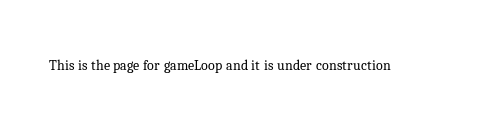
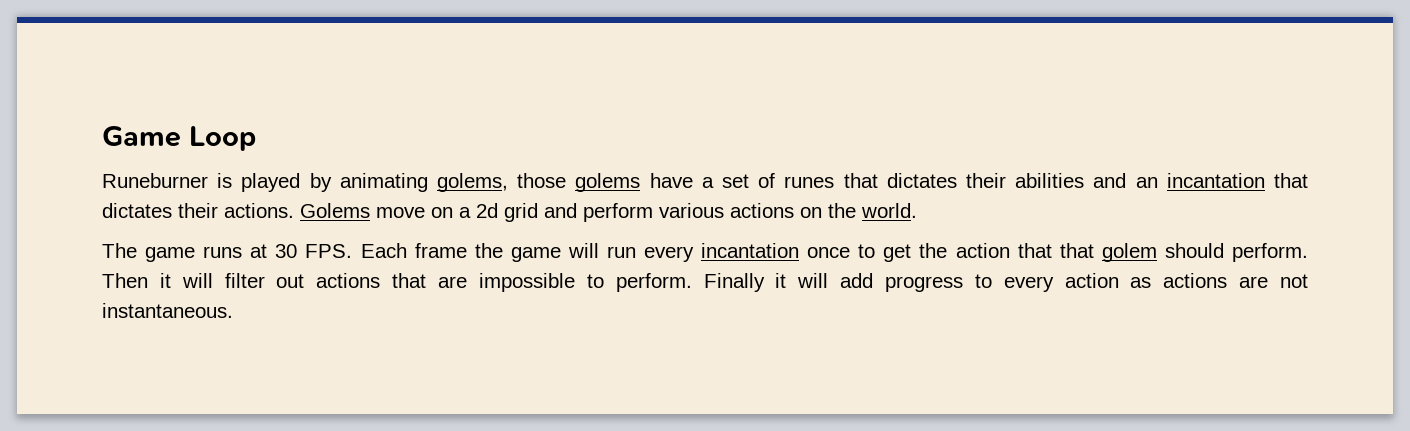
- This is the page for gameLoop and it is under construction
+ Game Loop
+ Runeburner is played by animating golems, those golems have a set of runes that dictates their abilities and an incantation that dictates their actions. Golems move on a 2d grid and perform various actions on the world.
+ The game runs at 30 FPS. Each frame the game will run every incantation once to get the action that that golem should perform. Then it will filter out actions that are impossible to perform. Finally it will add progress to every action as actions are not instantaneous.

